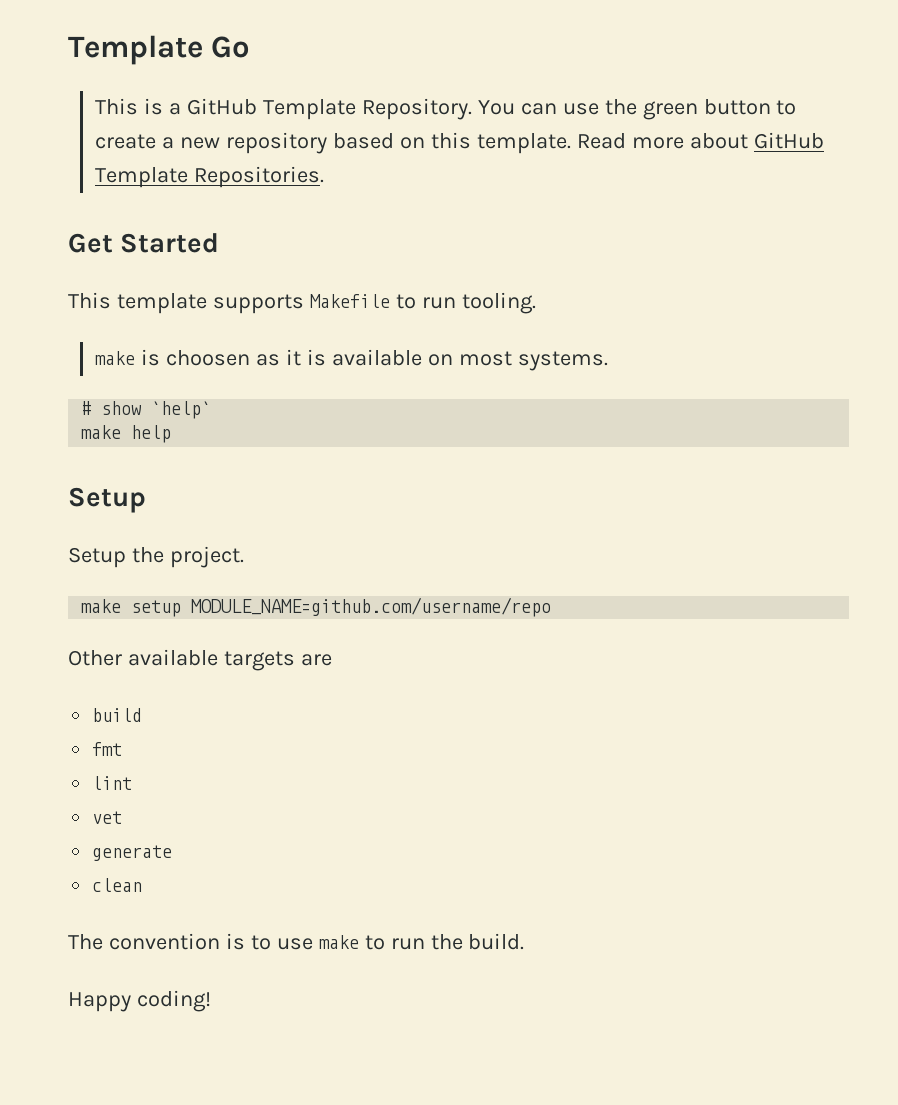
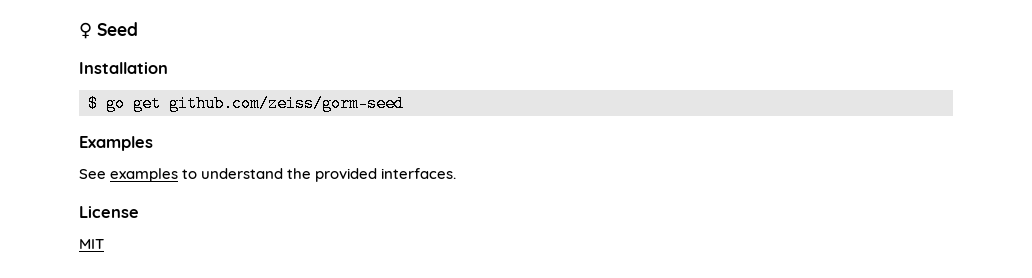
- Template Go
- This is a GitHub Template Repository. You can use the green button to create a new repository based on this template. Read more about GitHub Template Repositories.
- Get Started
- This template supports Makefile to run tooling.
- make is choosen as it is available on most systems.
- # show `help`
- make help
- Setup
- Setup the project.
- make setup MODULE_NAME=github.com/username/repo
- Other available targets are
- build
- fmt
- lint
- vet
- generate
- clean
- The convention is to use make to run the build.
- Happy coding!
+ ♀ Seed
+ Installation
+ $ go get github.com/zeiss/gorm-seed
+ Examples
+ See examples to understand the provided interfaces.
+ License
+ MIT

